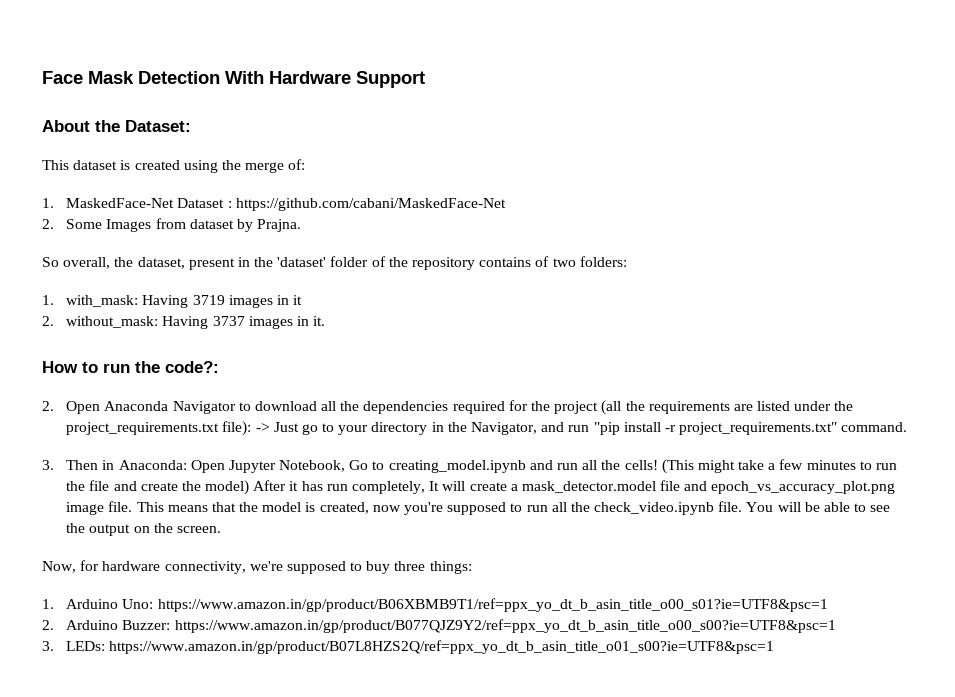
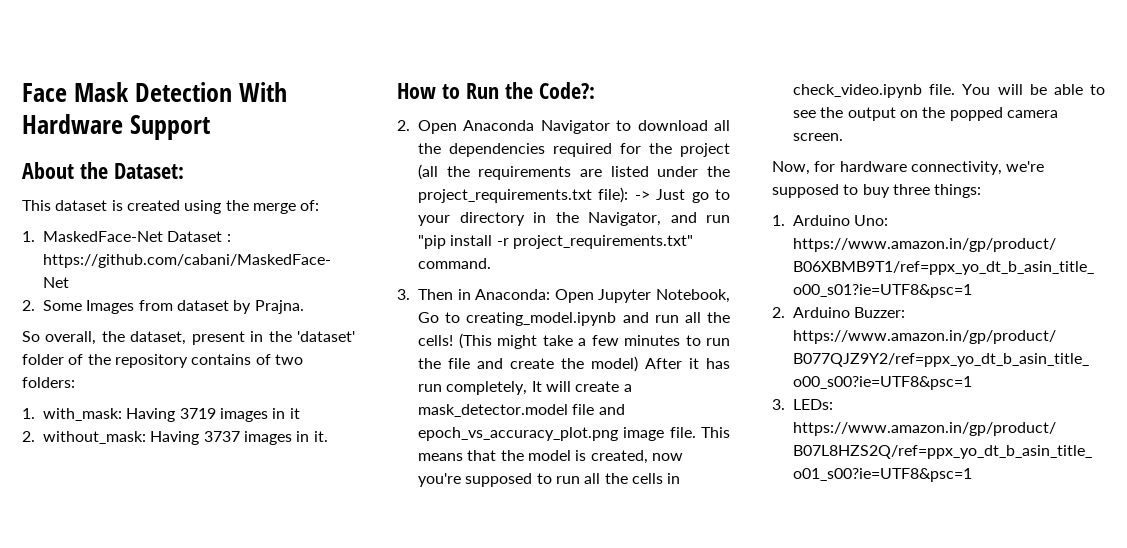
- How to run the code?:
+ How to Run the Code?:
- This means that the model is created, now you're supposed to run all the check_video.ipynb file.
+ This means that the model is created, now you're supposed to run all the cells in check_video.ipynb file.
- You will be able to see the output on the screen.
+ You will be able to see the output on the popped camera screen.

